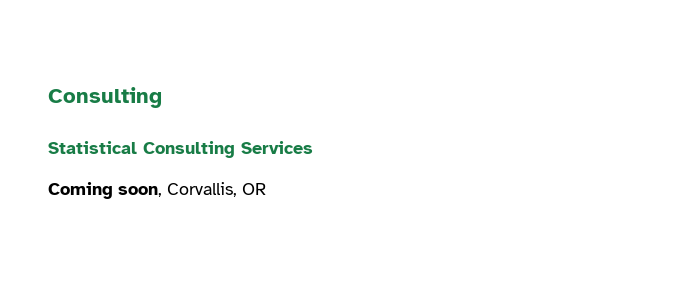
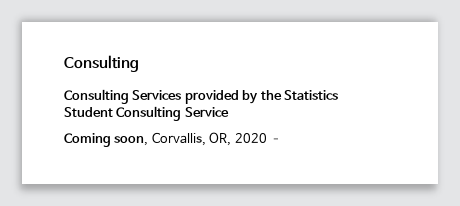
- Statistical Consulting Services
+ Consulting Services provided by the Statistics Student Consulting Service
- Coming soon, Corvallis, OR
+ Coming soon, Corvallis, OR, 2020 –

